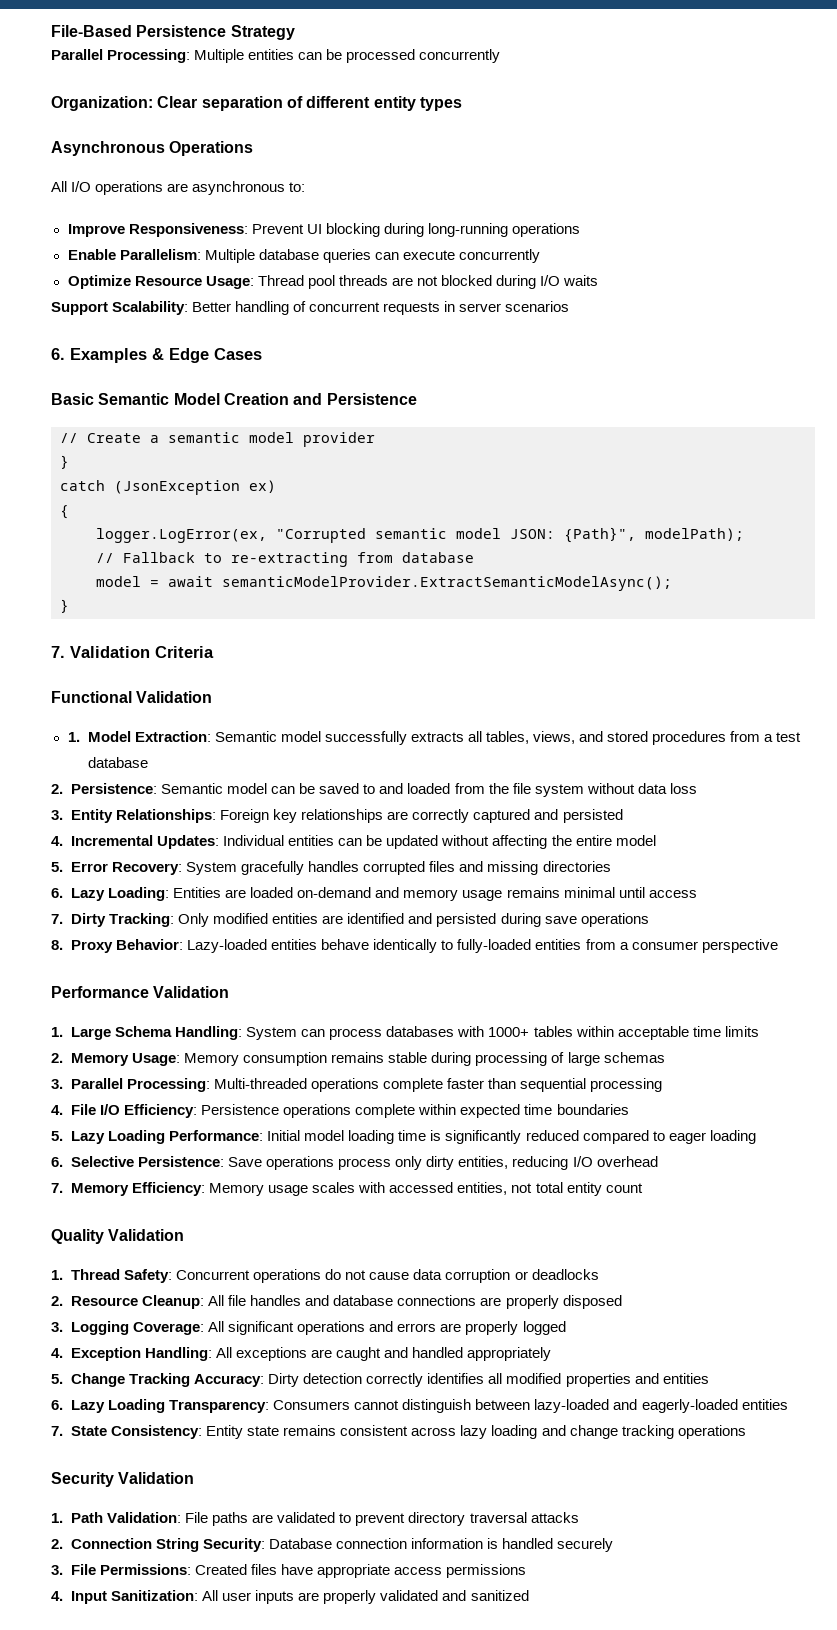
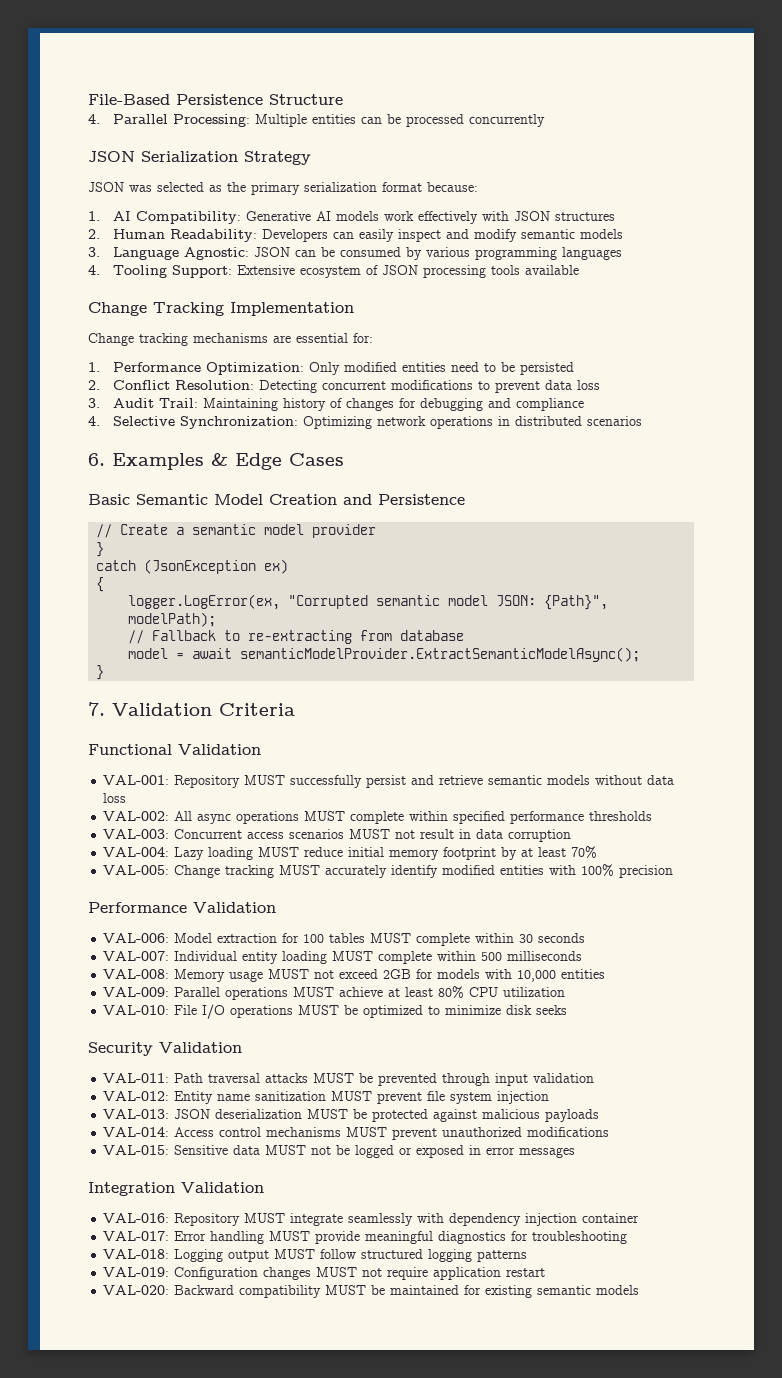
- File-Based Persistence Strategy
- Parallel Processing: Multiple entities can be processed concurrently
+ File-Based Persistence Structure
+ 4. Parallel Processing: Multiple entities can be processed concurrently
- Organization: Clear separation of different entity types
- Asynchronous Operations
- All I/O operations are asynchronous to:
- Improve Responsiveness: Prevent UI blocking during long-running operations
- Enable Parallelism: Multiple database queries can execute concurrently
- Optimize Resource Usage: Thread pool threads are not blocked during I/O waits
- Support Scalability: Better handling of concurrent requests in server scenarios
+ JSON Serialization Strategy
+ JSON was selected as the primary serialization format because:
+ 1. AI Compatibility: Generative AI models work effectively with JSON structures
+ 2. Human Readability: Developers can easily inspect and modify semantic models
+ 3. Language Agnostic: JSON can be consumed by various programming languages
+ 4. Tooling Support: Extensive ecosystem of JSON processing tools available
+ Change Tracking Implementation
+ Change tracking mechanisms are essential for:
+ 1. Performance Optimization: Only modified entities need to be persisted
+ 2. Conflict Resolution: Detecting concurrent modifications to prevent data loss
+ 3. Audit Trail: Maintaining history of changes for debugging and compliance
+ 4. Selective Synchronization: Optimizing network operations in distributed scenarios
- 1. Model Extraction: Semantic model successfully extracts all tables, views, and stored procedures from a test database
- 2. Persistence: Semantic model can be saved to and loaded from the file system without data loss
- 3. Entity Relationships: Foreign key relationships are correctly captured and persisted
- 4. Incremental Updates: Individual entities can be updated without affecting the entire model
- 5. Error Recovery: System gracefully handles corrupted files and missing directories
- 6. Lazy Loading: Entities are loaded on-demand and memory usage remains minimal until access
- 7. Dirty Tracking: Only modified entities are identified and persisted during save operations
- 8. Proxy Behavior: Lazy-loaded entities behave identically to fully-loaded entities from a consumer perspective
+ VAL-001: Repository MUST successfully persist and retrieve semantic models without data loss
+ VAL-002: All async operations MUST complete within specified performance thresholds
+ VAL-003: Concurrent access scenarios MUST not result in data corruption
+ VAL-004: Lazy loading MUST reduce initial memory footprint by at least 70%
+ VAL-005: Change tracking MUST accurately identify modified entities with 100% precision
  Performance Validation
- 1. Large Schema Handling: System can process databases with 1000+ tables within acceptable time limits
- 2. Memory Usage: Memory consumption remains stable during processing of large schemas
- 3. Parallel Processing: Multi-threaded operations complete faster than sequential processing
- 4. File I/O Efficiency: Persistence operations complete within expected time boundaries
- 5. Lazy Loading Performance: Initial model loading time is significantly reduced compared to eager loading
- 6. Selective Persistence: Save operations process only dirty entities, reducing I/O overhead
- 7. Memory Efficiency: Memory usage scales with accessed entities, not total entity count
- Quality Validation
- 1. Thread Safety: Concurrent operations do not cause data corruption or deadlocks
- 2. Resource Cleanup: All file handles and database connections are properly disposed
- 3. Logging Coverage: All significant operations and errors are properly logged
- 4. Exception Handling: All exceptions are caught and handled appropriately
- 5. Change Tracking Accuracy: Dirty detection correctly identifies all modified properties and entities
- 6. Lazy Loading Transparency: Consumers cannot distinguish between lazy-loaded and eagerly-loaded entities
- 7. State Consistency: Entity state remains consistent across lazy loading and change tracking operations
+ VAL-006: Model extraction for 100 tables MUST complete within 30 seconds
+ VAL-007: Individual entity loading MUST complete within 500 milliseconds
+ VAL-008: Memory usage MUST not exceed 2GB for models with 10,000 entities
+ VAL-009: Parallel operations MUST achieve at least 80% CPU utilization
+ VAL-010: File I/O operations MUST be optimized to minimize disk seeks
  Security Validation
- 1. Path Validation: File paths are validated to prevent directory traversal attacks
- 2. Connection String Security: Database connection information is handled securely
- 3. File Permissions: Created files have appropriate access permissions
- 4. Input Sanitization: All user inputs are properly validated and sanitized
+ VAL-011: Path traversal attacks MUST be prevented through input validation
+ VAL-012: Entity name sanitization MUST prevent file system injection
+ VAL-013: JSON deserialization MUST be protected against malicious payloads
+ VAL-014: Access control mechanisms MUST prevent unauthorized modifications
+ VAL-015: Sensitive data MUST not be logged or exposed in error messages
+ Integration Validation
+ VAL-016: Repository MUST integrate seamlessly with dependency injection container
+ VAL-017: Error handling MUST provide meaningful diagnostics for troubleshooting
+ VAL-018: Logging output MUST follow structured logging patterns
+ VAL-019: Configuration changes MUST not require application restart
+ VAL-020: Backward compatibility MUST be maintained for existing semantic models

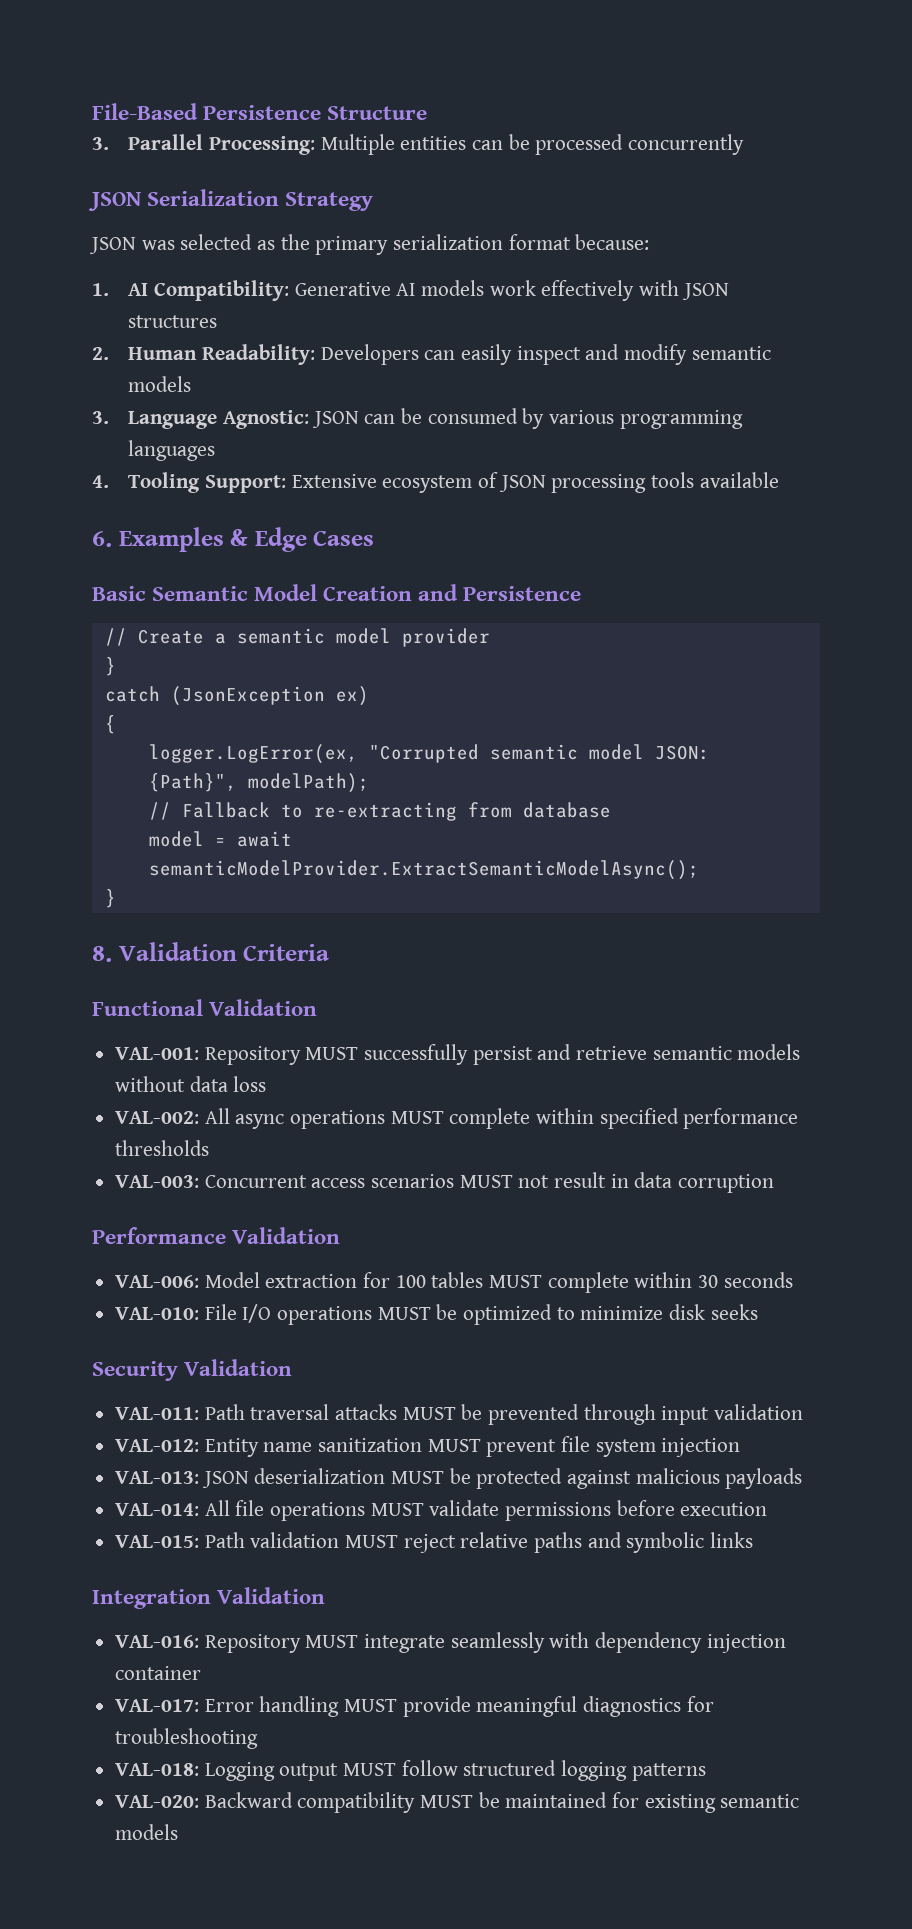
- 4. Parallel Processing: Multiple entities can be processed concurrently
+ 3. Parallel Processing: Multiple entities can be processed concurrently
- Change Tracking Implementation
- Change tracking mechanisms are essential for:
- 1. Performance Optimization: Only modified entities need to be persisted
- 2. Conflict Resolution: Detecting concurrent modifications to prevent data loss
- 3. Audit Trail: Maintaining history of changes for debugging and compliance
- 4. Selective Synchronization: Optimizing network operations in distributed scenarios
- 7. Validation Criteria
+ 8. Validation Criteria
- VAL-004: Lazy loading MUST reduce initial memory footprint by at least 70%
- VAL-005: Change tracking MUST accurately identify modified entities with 100% precision
- VAL-007: Individual entity loading MUST complete within 500 milliseconds
- VAL-008: Memory usage MUST not exceed 2GB for models with 10,000 entities
- VAL-009: Parallel operations MUST achieve at least 80% CPU utilization
- VAL-014: Access control mechanisms MUST prevent unauthorized modifications
- VAL-015: Sensitive data MUST not be logged or exposed in error messages
+ VAL-014: All file operations MUST validate permissions before execution
+ VAL-015: Path validation MUST reject relative paths and symbolic links
- VAL-019: Configuration changes MUST not require application restart

